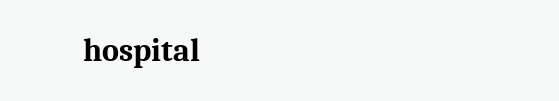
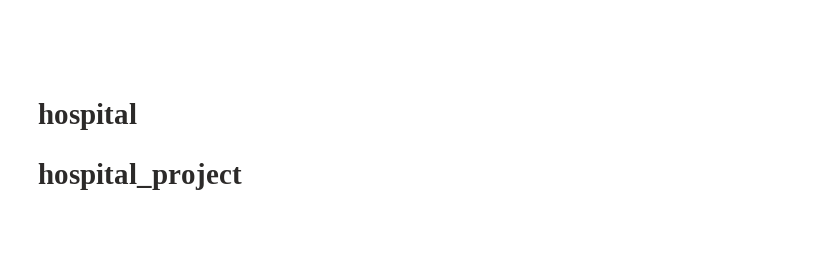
+ hospital_project

